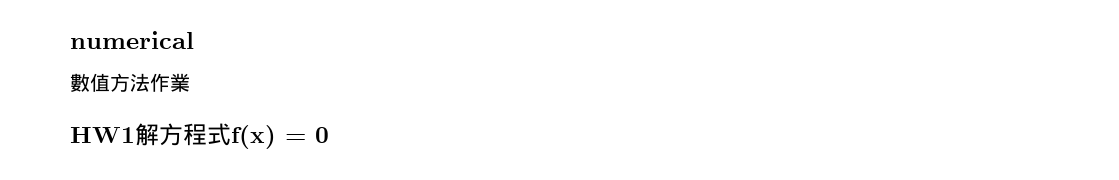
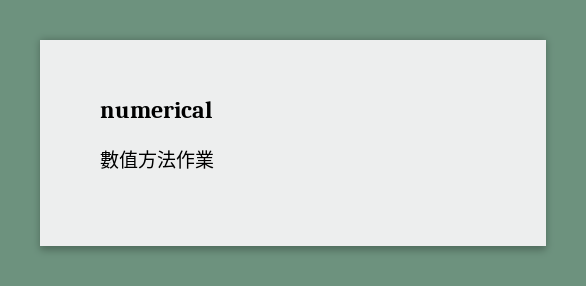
- HW1解方程式f(x) = 0

